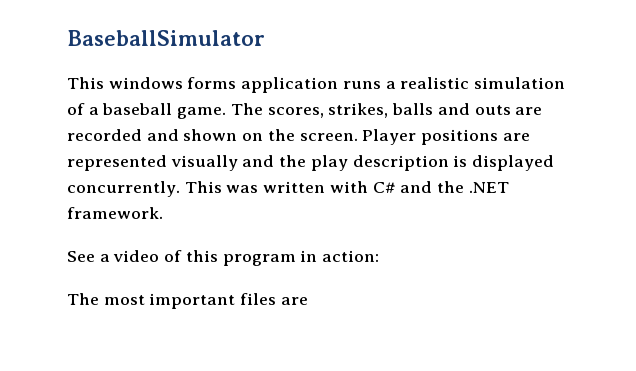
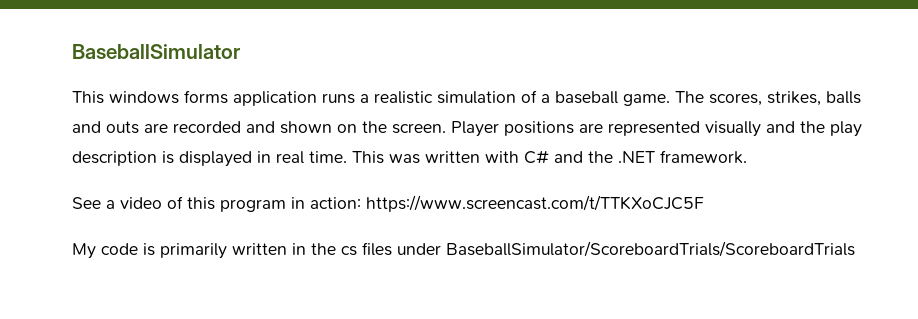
- Player positions are represented visually and the play description is displayed concurrently.
+ Player positions are represented visually and the play description is displayed in real time.
- See a video of this program in action:
- The most important files are
+ See a video of this program in action: https://www.screencast.com/t/TTKXoCJC5F
+ My code is primarily written in the cs files under BaseballSimulator/ScoreboardTrials/ScoreboardTrials

